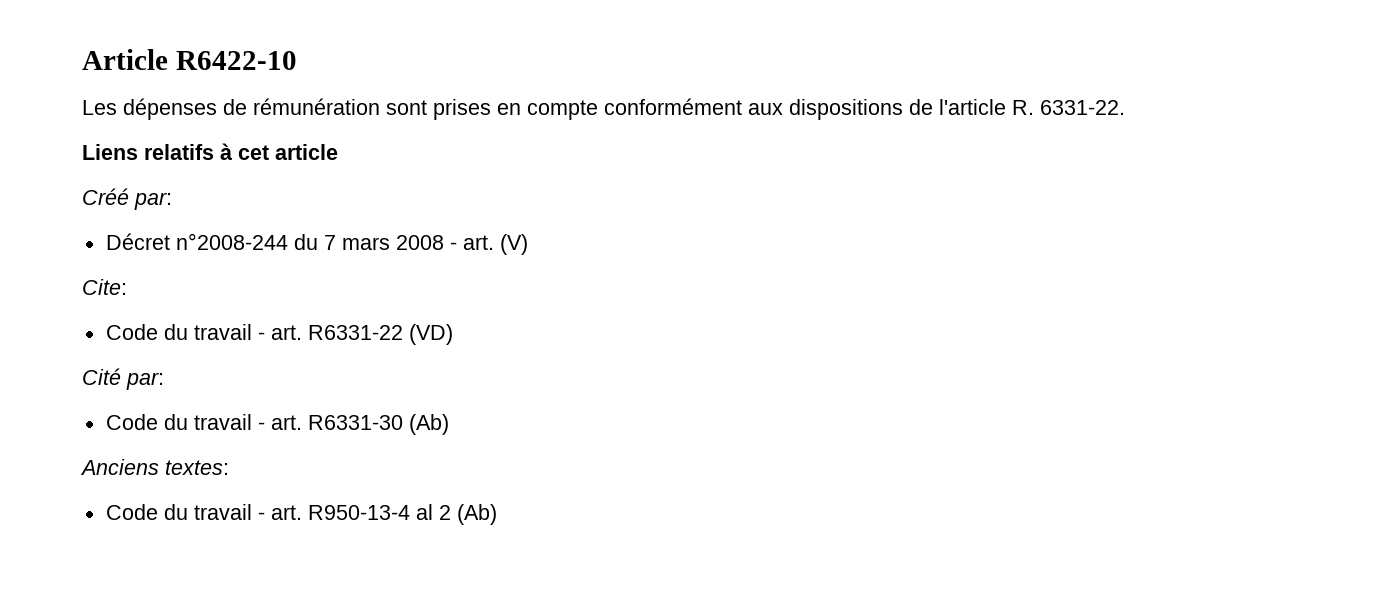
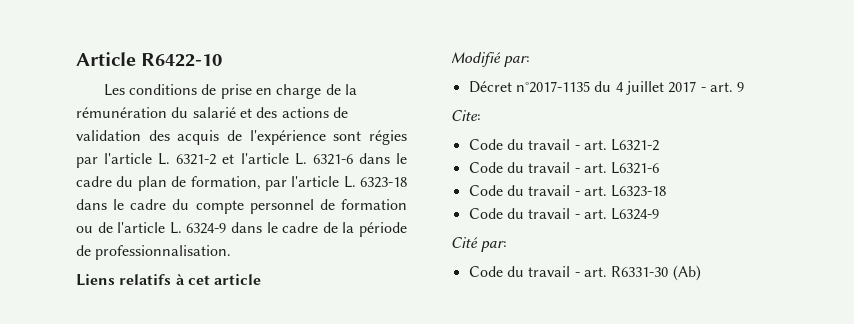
- Les dépenses de rémunération sont prises en compte conformément aux dispositions de l'article R. 6331-22.
+ Les conditions de prise en charge de la rémunération du salarié et des actions de validation des acquis de l'expérience sont régies par l'article L. 6321-2 et l'article L. 6321-6 dans le cadre du plan de formation, par l'article L. 6323-18 dans le cadre du compte personnel de formation ou de l'article L. 6324-9 dans le cadre de la période de professionnalisation.
- Créé par:
+ Modifié par:
- Décret n°2008-244 du 7 mars 2008 - art. (V)
+ Décret n°2017-1135 du 4 juillet 2017 - art. 9
- Code du travail - art. R6331-22 (VD)
+ Code du travail - art. L6321-2
+ Code du travail - art. L6321-6
+ Code du travail - art. L6323-18
+ Code du travail - art. L6324-9
- Anciens textes:
- Code du travail - art. R950-13-4 al 2 (Ab)

